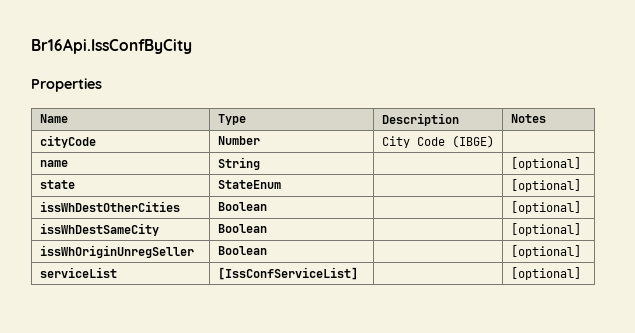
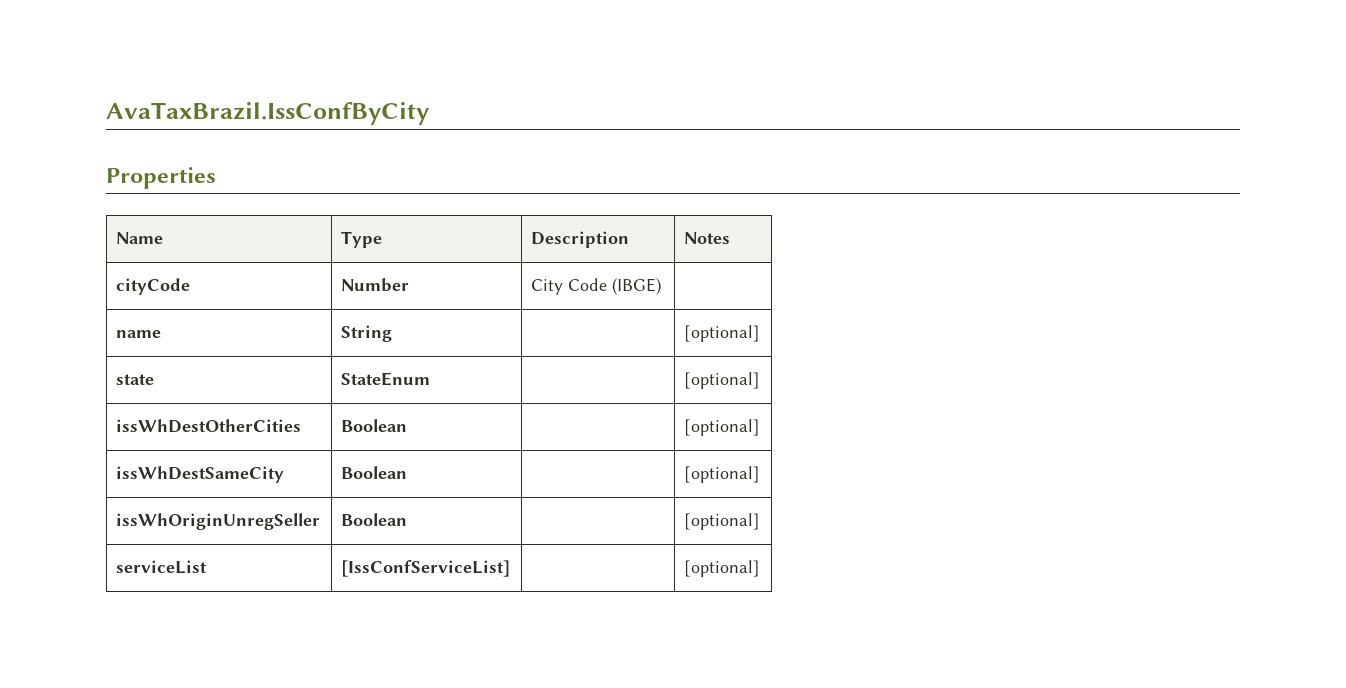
- Br16Api.IssConfByCity
+ AvaTaxBrazil.IssConfByCity

